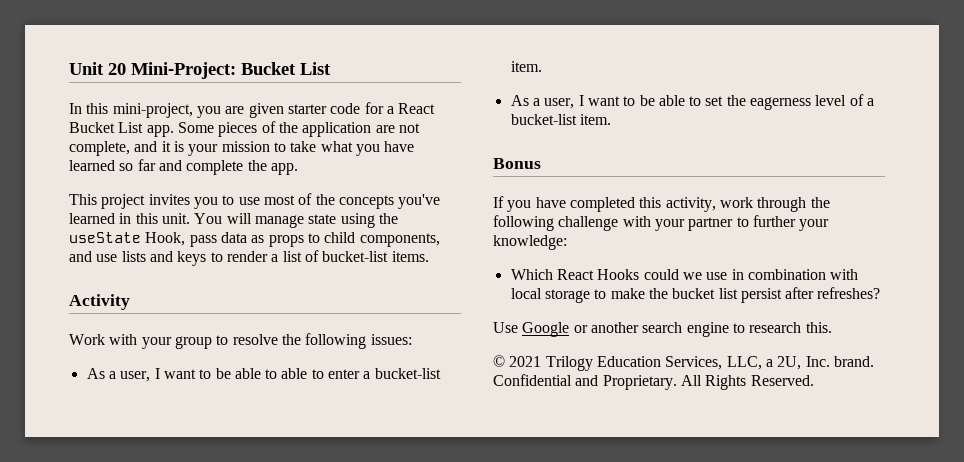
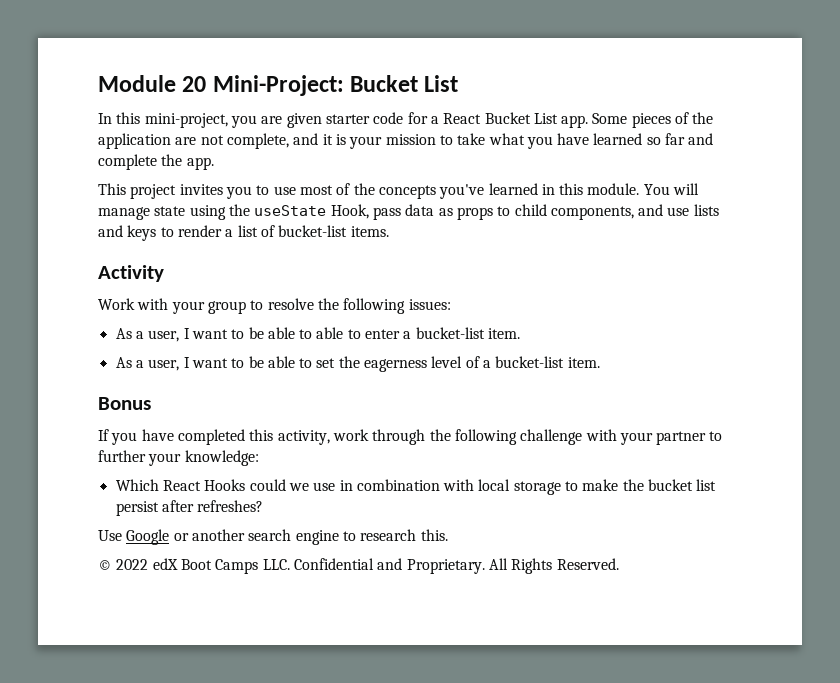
- Unit 20 Mini-Project: Bucket List
+ Module 20 Mini-Project: Bucket List
- This project invites you to use most of the concepts you've learned in this unit.
+ This project invites you to use most of the concepts you've learned in this module.
- © 2021 Trilogy Education Services, LLC, a 2U, Inc. brand. Confidential and Proprietary.
+ © 2022 edX Boot Camps LLC. Confidential and Proprietary.

